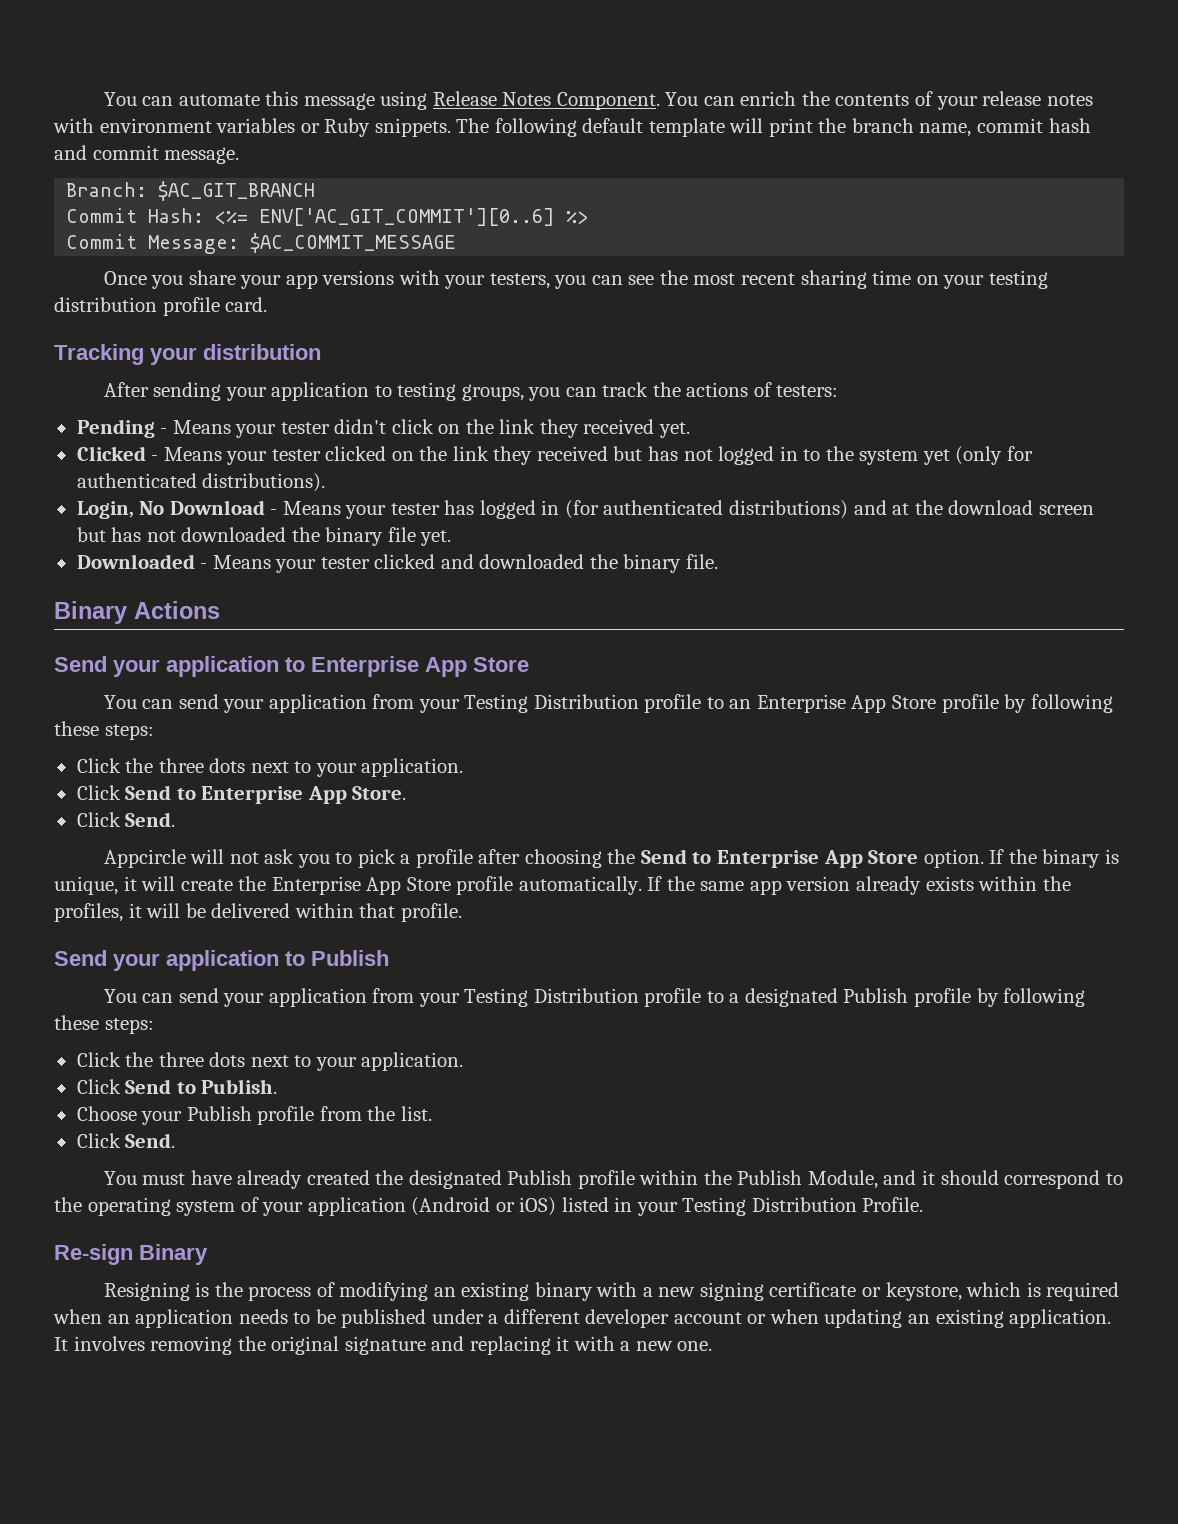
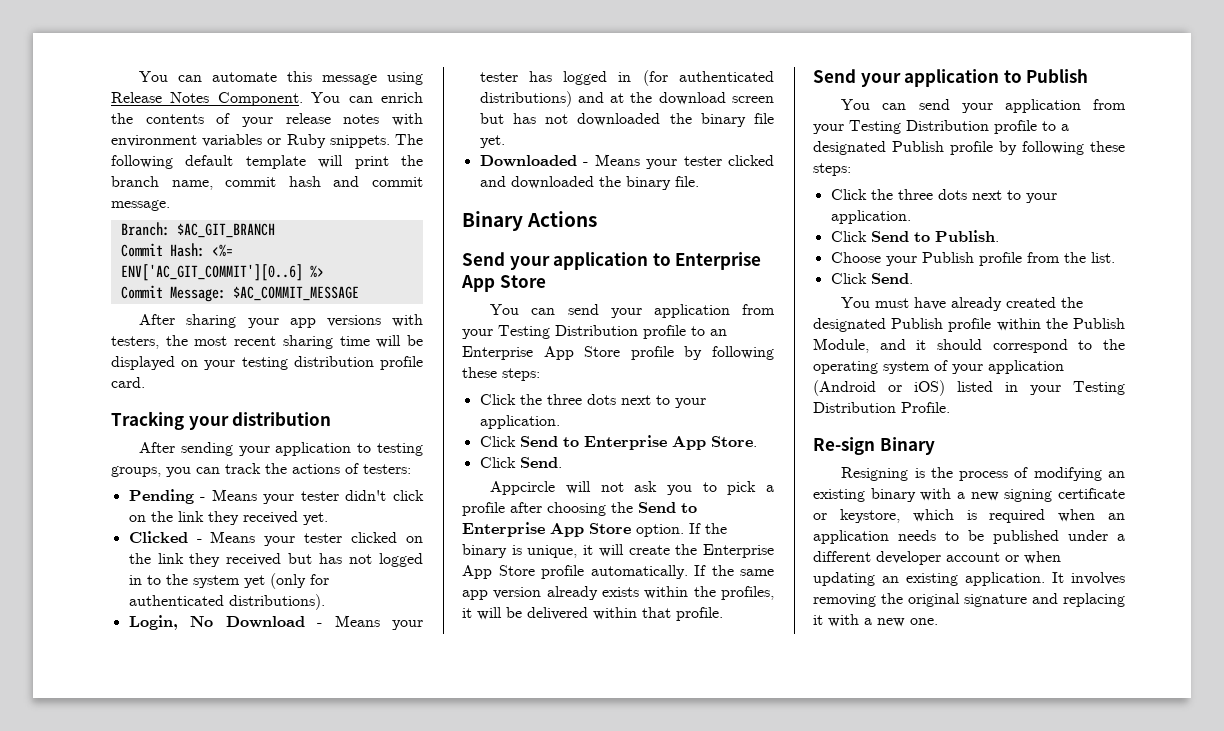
- Once you share your app versions with your testers, you can see the most recent sharing time on your testing distribution profile card.
+ After sharing your app versions with testers, the most recent sharing time will be displayed on your testing distribution profile card.

